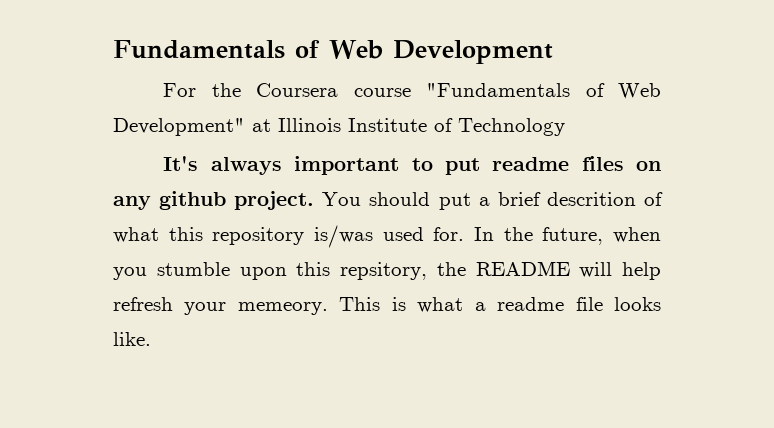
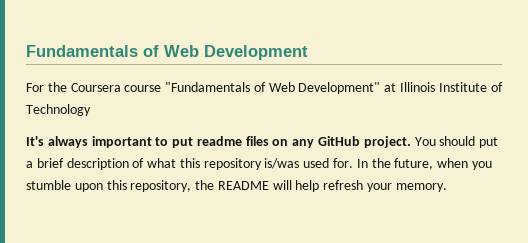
- It's always important to put readme files on any github project.
+ It's always important to put readme files on any GitHub project.
- You should put a brief descrition of what this repository is/was used for.
+ You should put a brief description of what this repository is/was used for.
- In the future, when you stumble upon this repsitory, the README will help refresh your memeory. This is what a readme file looks like.
+ In the future, when you stumble upon this repository, the README will help refresh your memory.

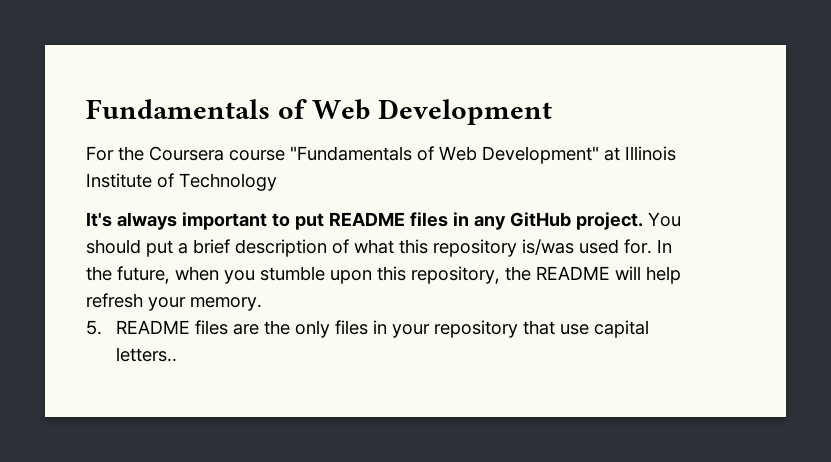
- It's always important to put readme files on any GitHub project.
+ It's always important to put README files in any GitHub project.
+ 5. README files are the only files in your repository that use capital letters..

